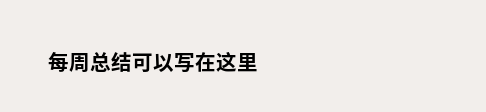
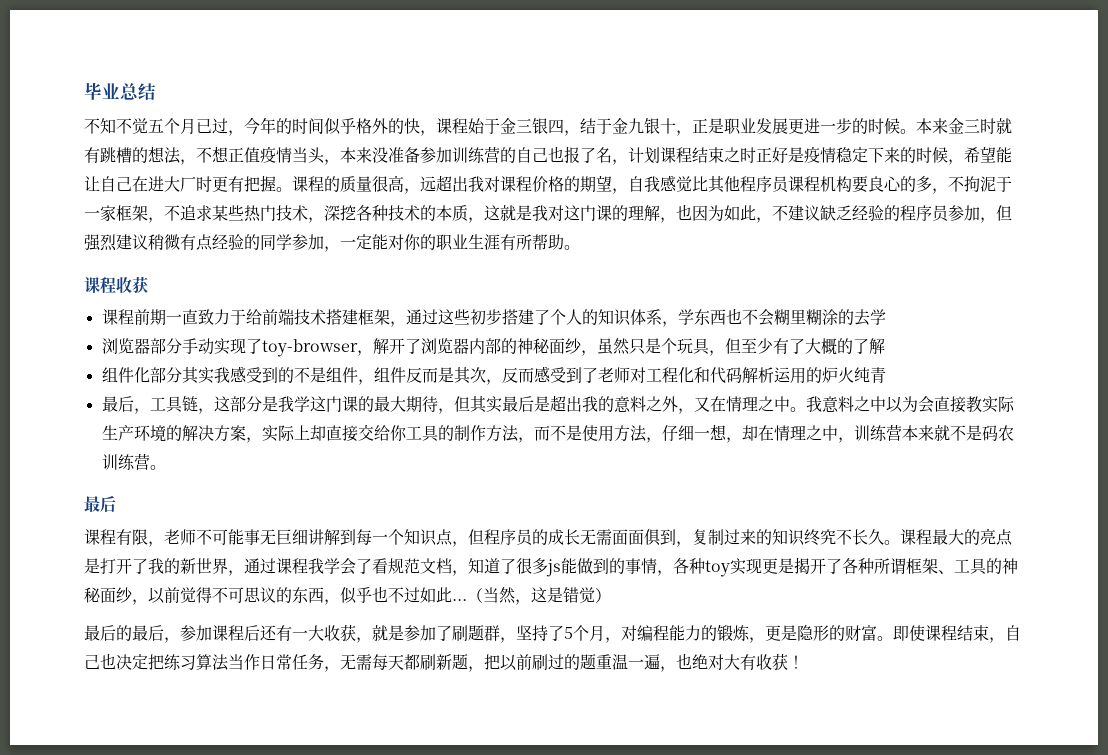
- 每周总结可以写在这里
+ 毕业总结
+ 不知不觉五个月已过，今年的时间似乎格外的快，课程始于金三银四，结于金九银十，正是职业发展更进一步的时候。本来金三时就有跳槽的想法，不想正值疫情当头，本来没准备参加训练营的自己也报了名，计划课程结束之时正好是疫情稳定下来的时候，希望能让自己在进大厂时更有把握。课程的质量很高，远超出我对课程价格的期望，自我感觉比其他程序员课程机构要良心的多，不拘泥于一家框架，不追求某些热门技术，深挖各种技术的本质，这就是我对这门课的理解，也因为如此，不建议缺乏经验的程序员参加，但强烈建议稍微有点经验的同学参加，一定能对你的职业生涯有所帮助。
+ 课程收获
+ 课程前期一直致力于给前端技术搭建框架，通过这些初步搭建了个人的知识体系，学东西也不会糊里糊涂的去学
+ 浏览器部分手动实现了toy-browser，解开了浏览器内部的神秘面纱，虽然只是个玩具，但至少有了大概的了解
+ 组件化部分其实我感受到的不是组件，组件反而是其次，反而感受到了老师对工程化和代码解析运用的炉火纯青
+ 最后，工具链，这部分是我学这门课的最大期待，但其实最后是超出我的意料之外，又在情理之中。我意料之中以为会直接教实际生产环境的解决方案，实际上却直接交给你工具的制作方法，而不是使用方法，仔细一想，却在情理之中，训练营本来就不是码农训练营。
+ 最后
+ 课程有限，老师不可能事无巨细讲解到每一个知识点，但程序员的成长无需面面俱到，复制过来的知识终究不长久。课程最大的亮点是打开了我的新世界，通过课程我学会了看规范文档，知道了很多js能做到的事情，各种toy实现更是揭开了各种所谓框架、工具的神秘面纱，以前觉得不可思议的东西，似乎也不过如此...（当然，这是错觉）
+ 最后的最后，参加课程后还有一大收获，就是参加了刷题群，坚持了5个月，对编程能力的锻炼，更是隐形的财富。即使课程结束，自己也决定把练习算法当作日常任务，无需每天都刷新题，把以前刷过的题重温一遍，也绝对大有收获！

